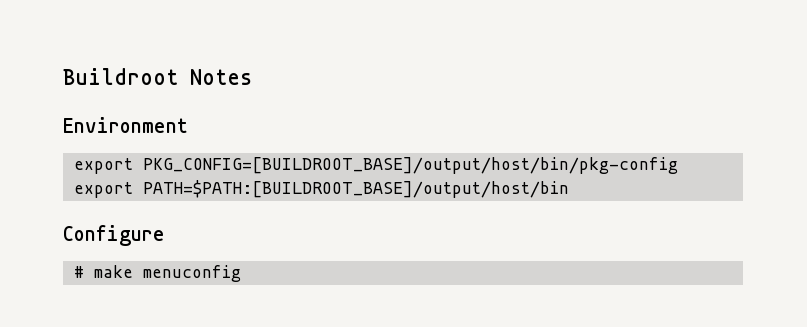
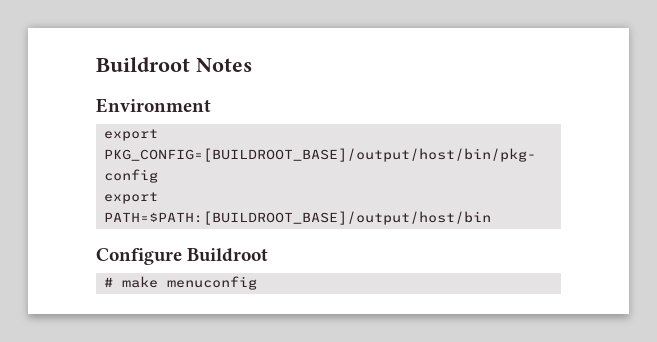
- Configure
+ Configure Buildroot

